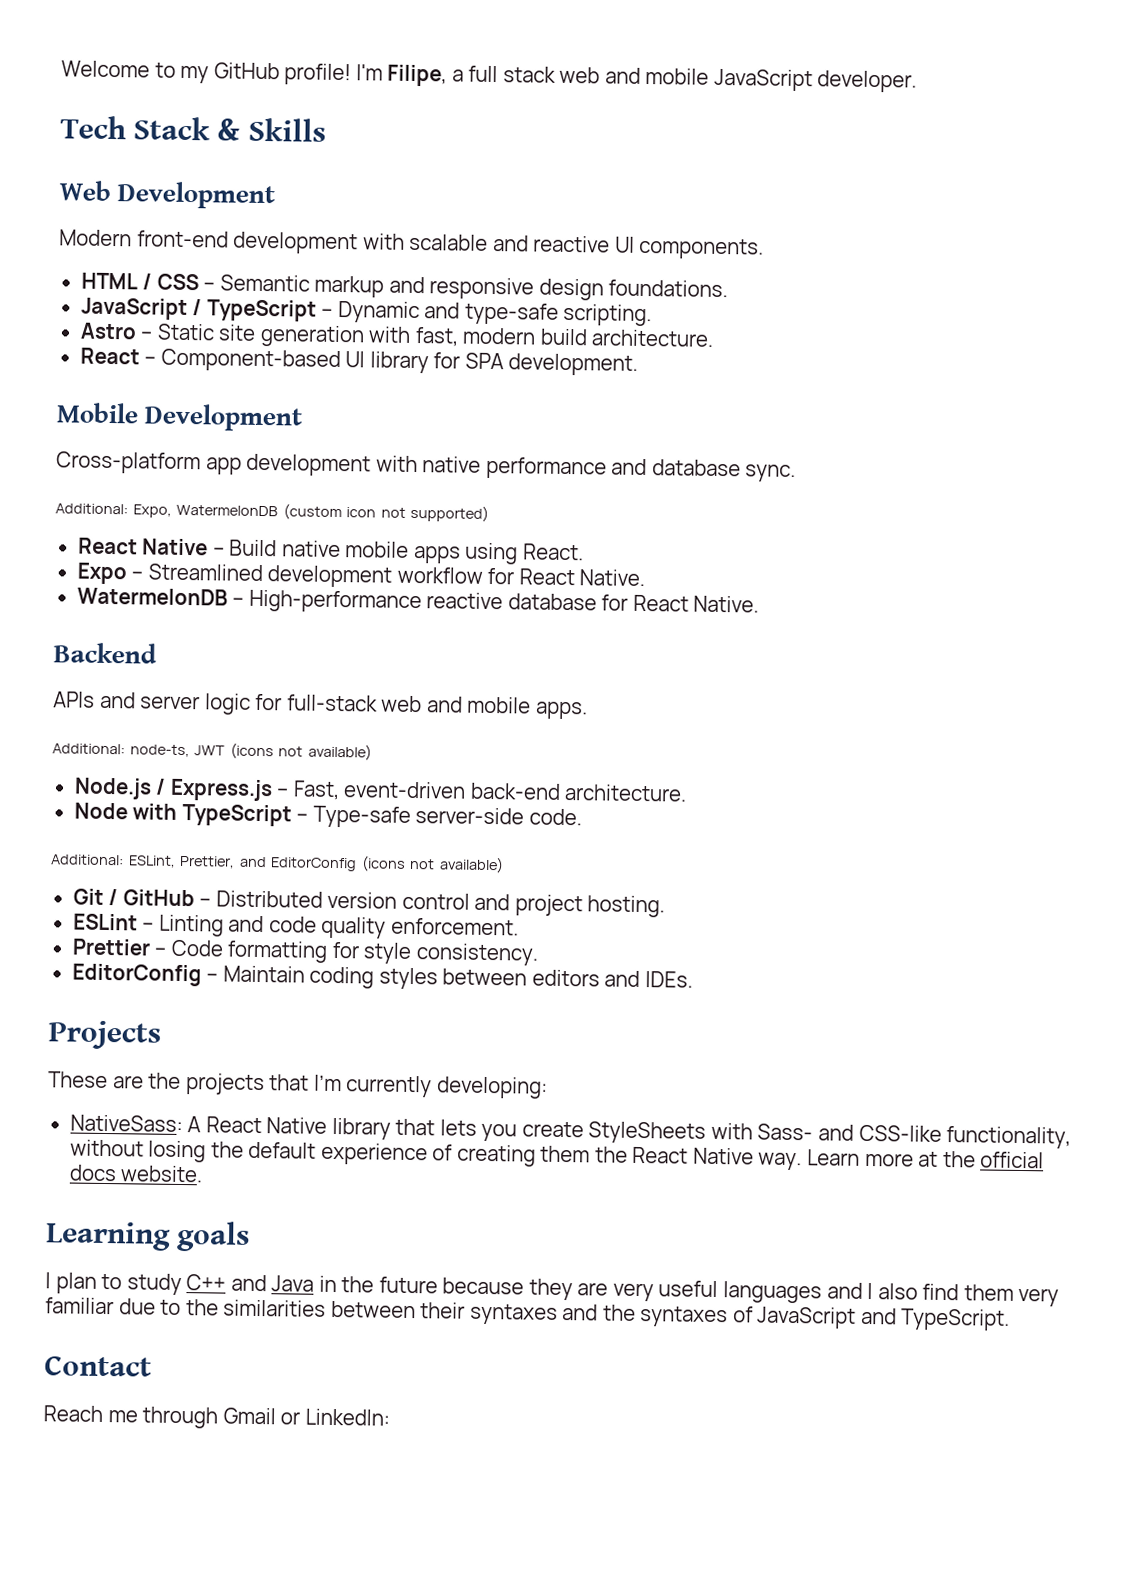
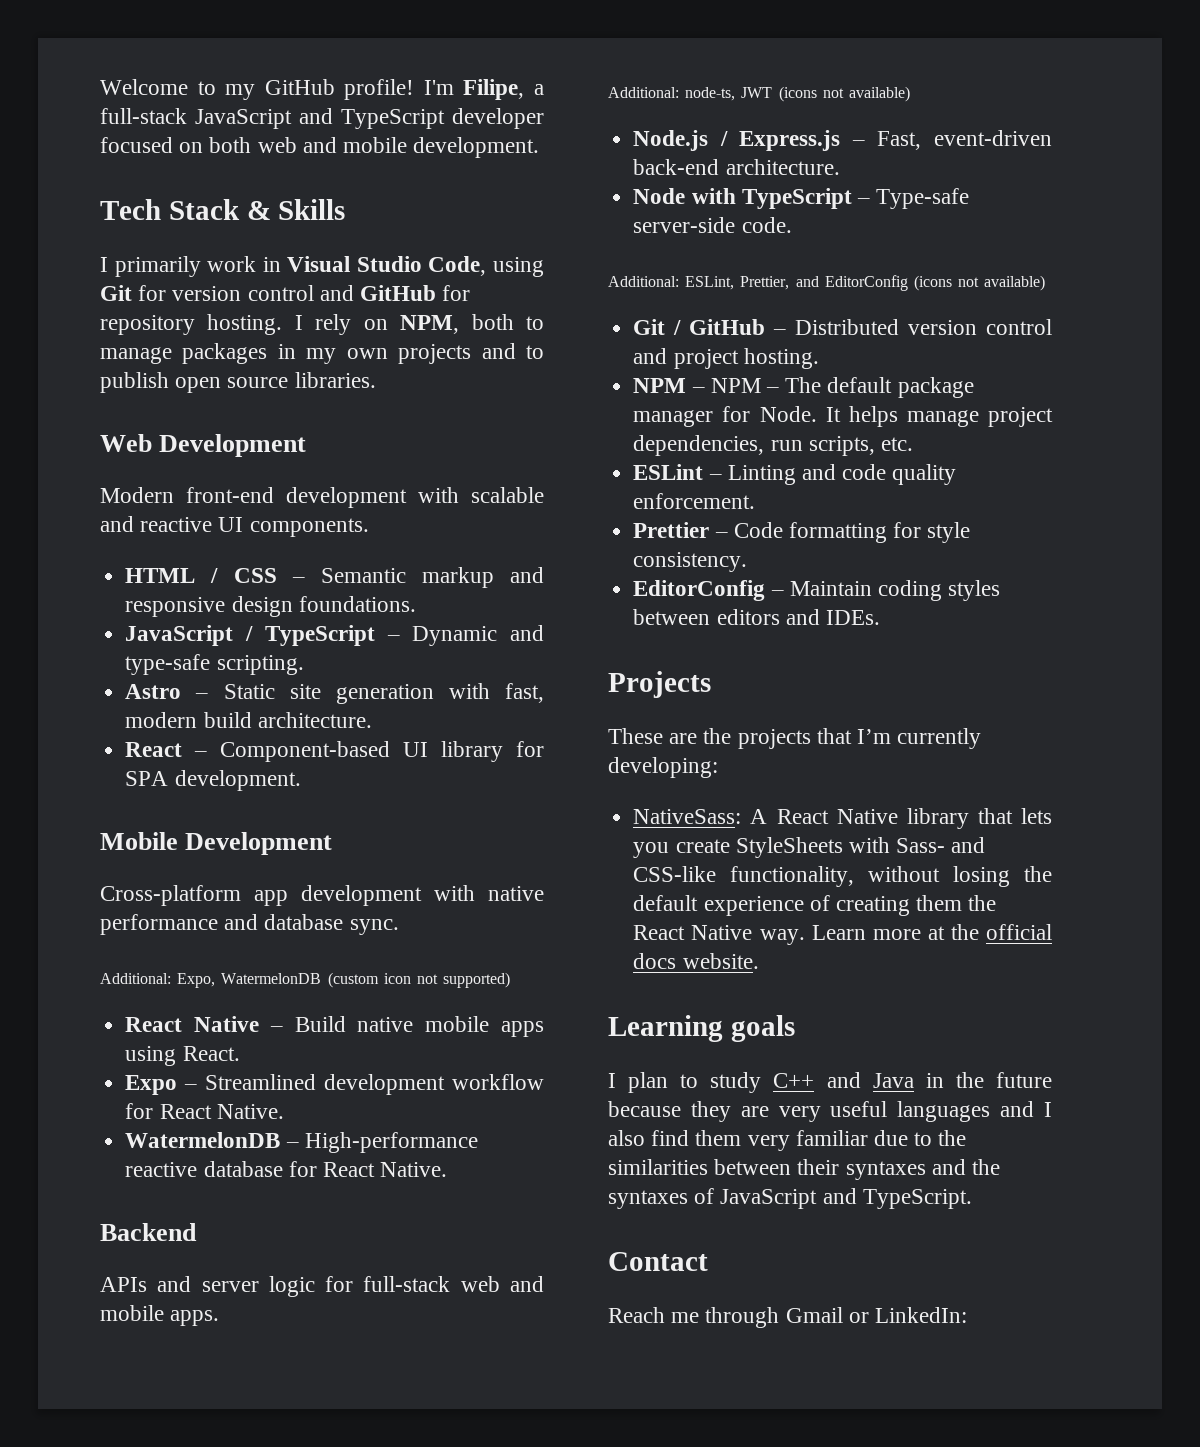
- I'm Filipe, a full stack web and mobile JavaScript developer.
+ I'm Filipe, a full-stack JavaScript and TypeScript developer focused on both web and mobile development.
+ I primarily work in Visual Studio Code, using Git for version control and GitHub for repository hosting. I rely on NPM, both to manage packages in my own projects and to publish open source libraries.
+ NPM – NPM – The default package manager for Node. It helps manage project dependencies, run scripts, etc.

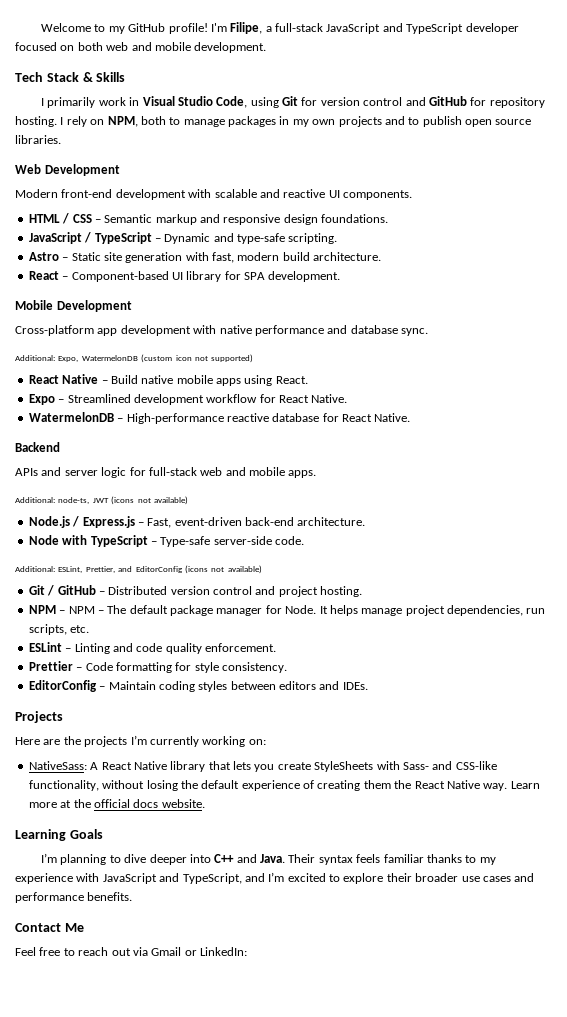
- These are the projects that I’m currently developing:
+ Here are the projects I’m currently working on:
- Learning goals
- I plan to study C++ and Java in the future because they are very useful languages and I also find them very familiar due to the similarities between their syntaxes and the syntaxes of JavaScript and TypeScript.
- Contact
- Reach me through Gmail or LinkedIn:
+ Learning Goals
+ I’m planning to dive deeper into C++ and Java. Their syntax feels familiar thanks to my experience with JavaScript and TypeScript, and I’m excited to explore their broader use cases and performance benefits.
+ Contact Me
+ Feel free to reach out via Gmail or LinkedIn:

